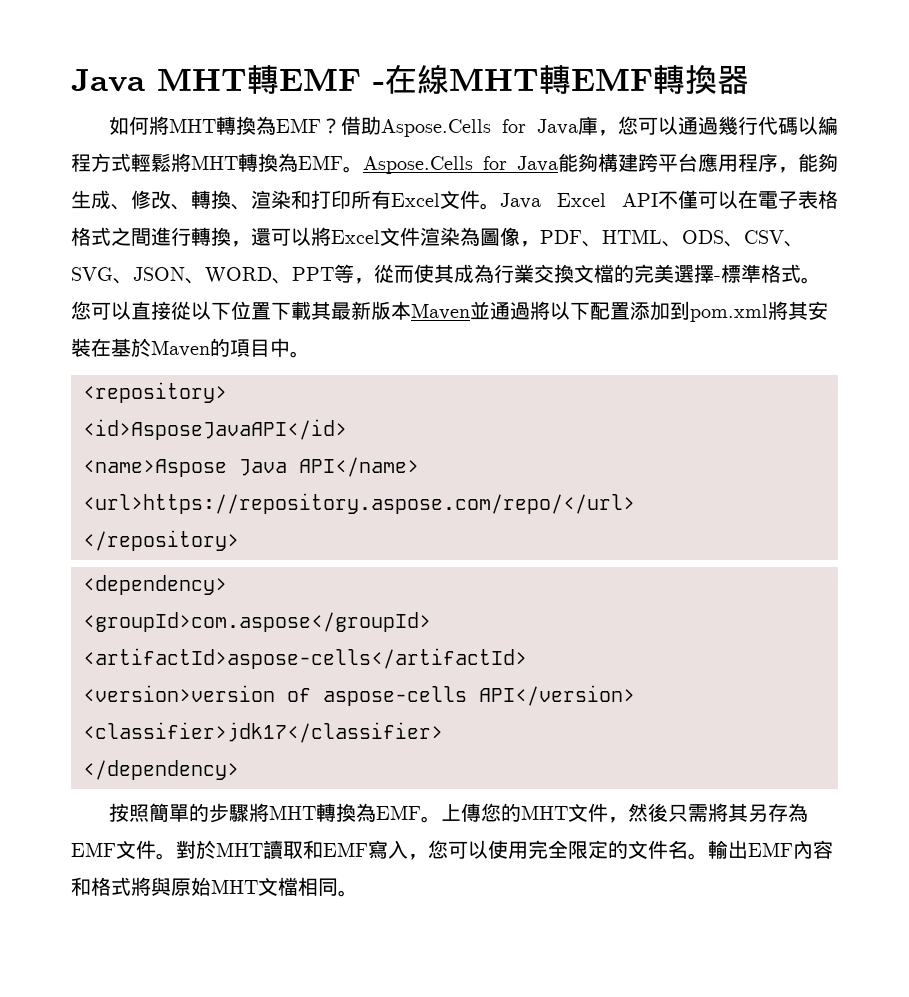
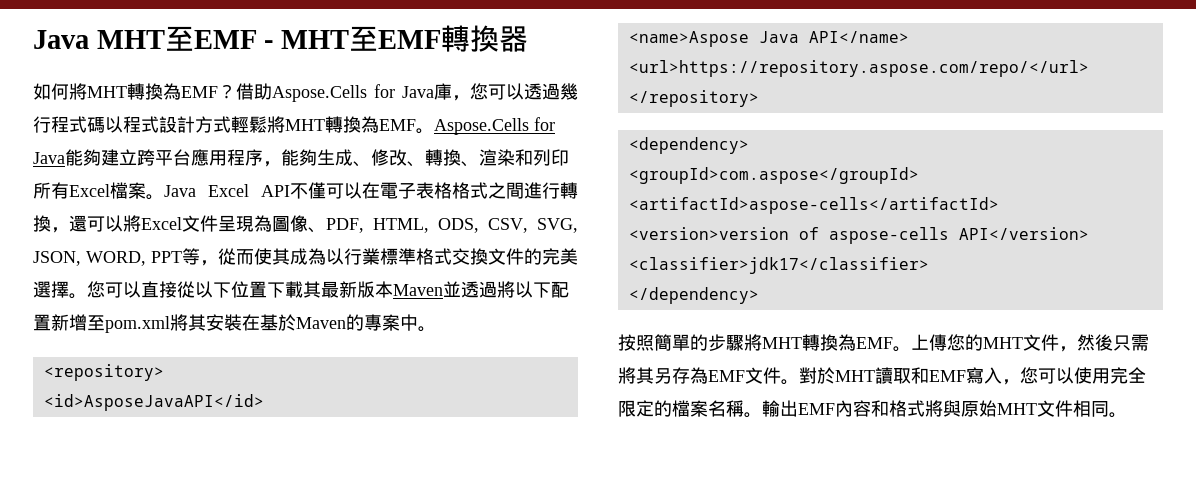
- Java MHT轉EMF -在線MHT轉EMF轉換器
+ Java MHT至EMF - MHT至EMF轉換器
- 借助Aspose.Cells for Java庫，您可以通過幾行代碼以編程方式輕鬆將MHT轉換為EMF。
+ 借助Aspose.Cells for Java庫，您可以透過幾行程式碼以程式設計方式輕鬆將MHT轉換為EMF。
- Aspose.Cells for Java能夠構建跨平台應用程序，能夠生成、修改、轉換、渲染和打印所有Excel文件。
+ Aspose.Cells for Java能夠建立跨平台應用程序，能夠生成、修改、轉換、渲染和列印所有Excel檔案。
- Java Excel API不僅可以在電子表格格式之間進行轉換，還可以將Excel文件渲染為圖像，PDF、HTML、ODS、CSV、SVG、JSON、WORD、PPT等，從而使其成為行業交換文檔的完美選擇-標準格式。
+ Java Excel API不僅可以在電子表格格式之間進行轉換，還可以將Excel文件呈現為圖像、PDF, HTML, ODS, CSV, SVG, JSON, WORD, PPT等，從而使其成為以行業標準格式交換文件的完美選擇。
- 您可以直接從以下位置下載其最新版本Maven並通過將以下配置添加到pom.xml將其安裝在基於Maven的項目中。
+ 您可以直接從以下位置下載其最新版本Maven並透過將以下配置新增至pom.xml將其安裝在基於Maven的專案中。
- 對於MHT讀取和EMF寫入，您可以使用完全限定的文件名。
+ 對於MHT讀取和EMF寫入，您可以使用完全限定的檔案名稱。
- 輸出EMF內容和格式將與原始MHT文檔相同。
+ 輸出EMF內容和格式將與原始MHT文件相同。

